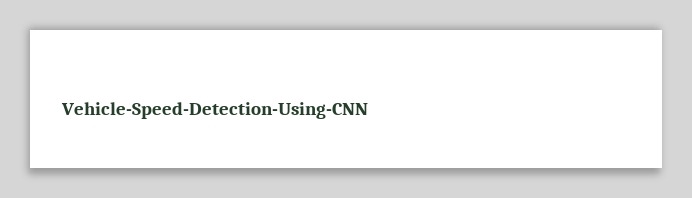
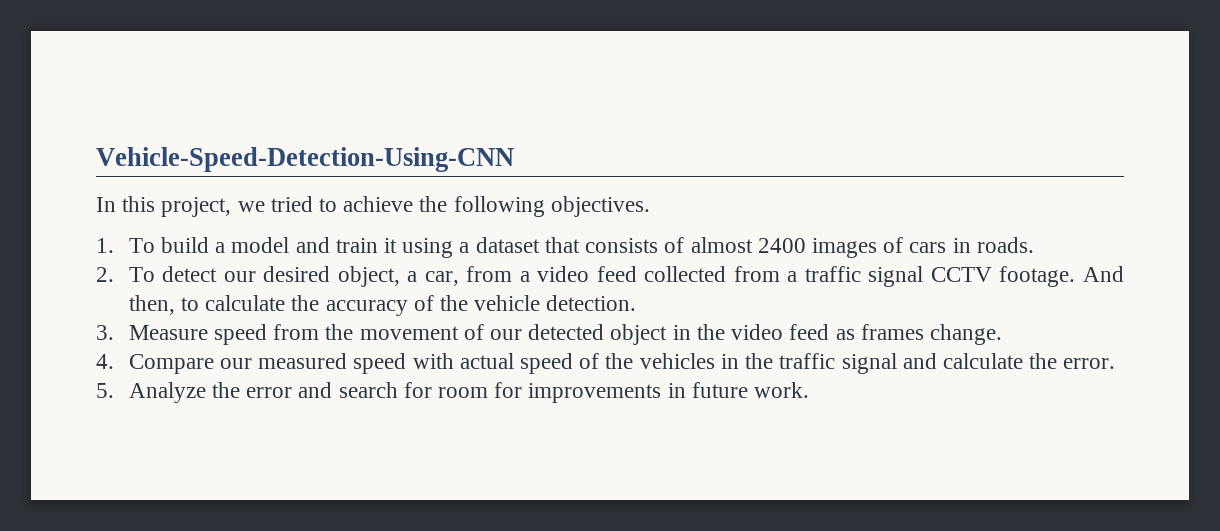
+ In this project, we tried to achieve the following objectives.
+ 1. To build a model and train it using a dataset that consists of almost 2400 images of cars in roads.
+ 2. To detect our desired object, a car, from a video feed collected from a traffic signal CCTV footage. And then, to calculate the accuracy of the vehicle detection.
+ 3. Measure speed from the movement of our detected object in the video feed as frames change.
+ 4. Compare our measured speed with actual speed of the vehicles in the traffic signal and calculate the error.
+ 5. Analyze the error and search for room for improvements in future work.

